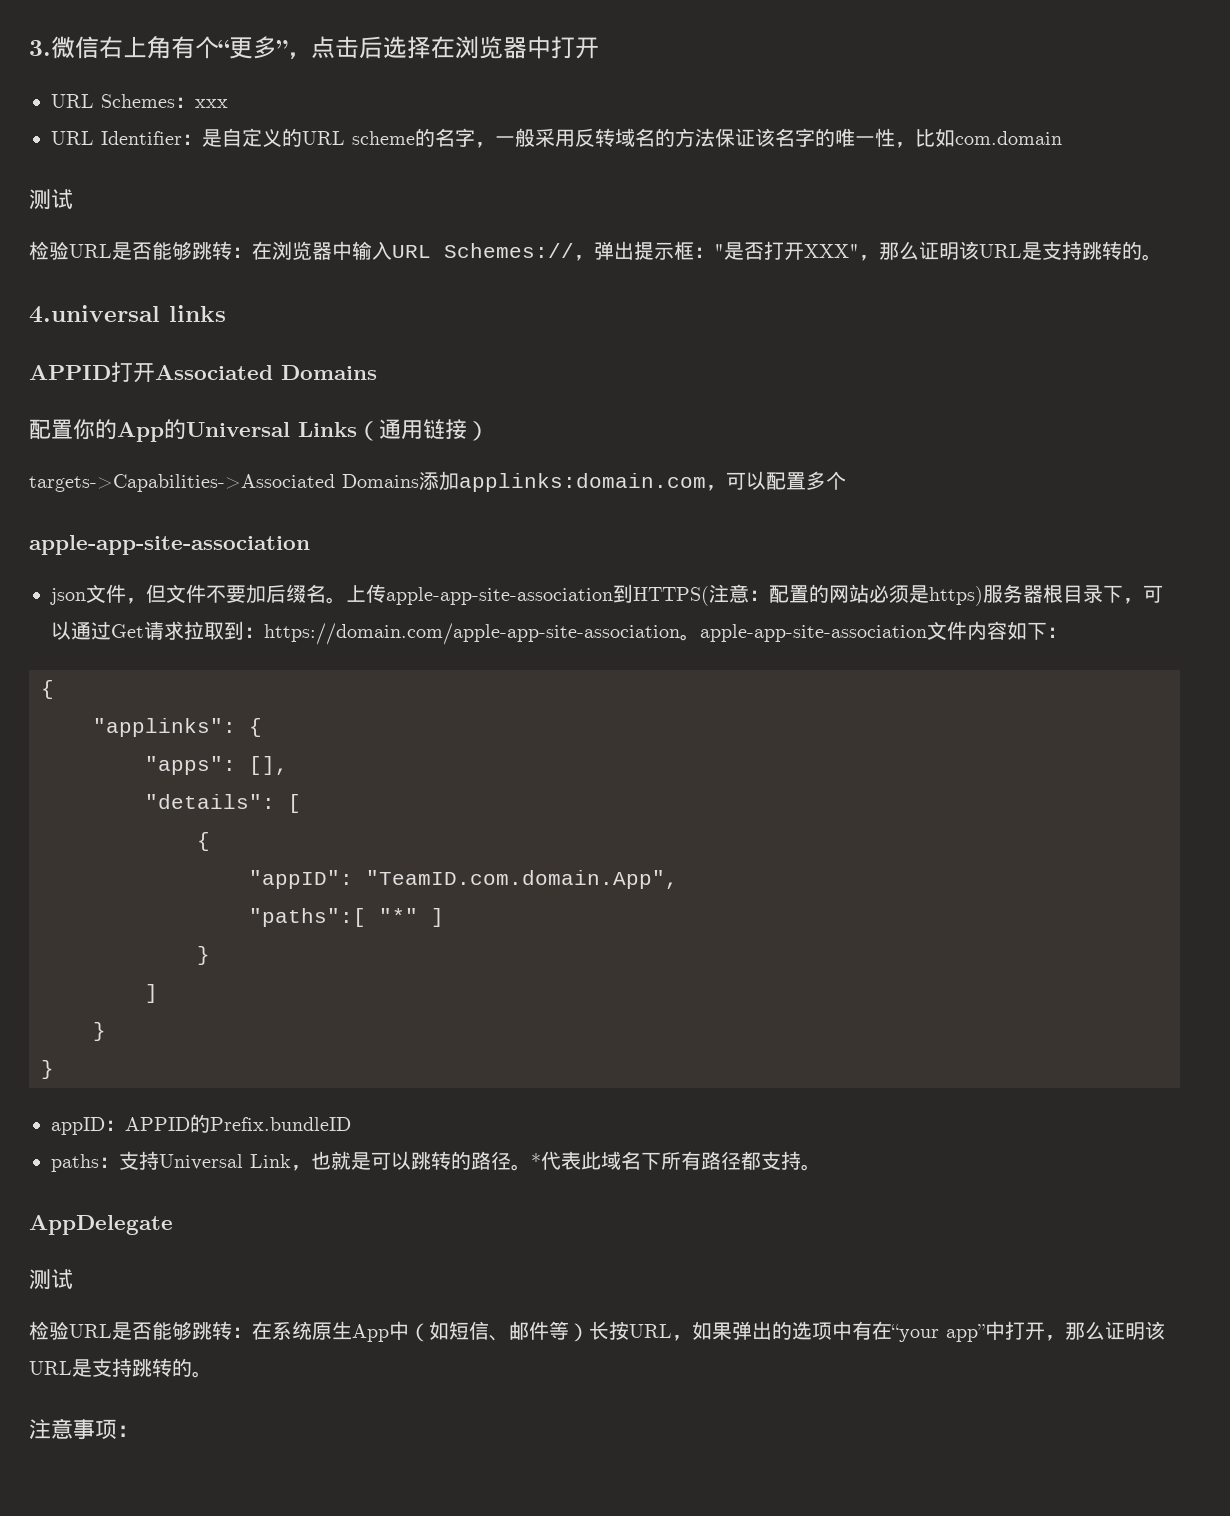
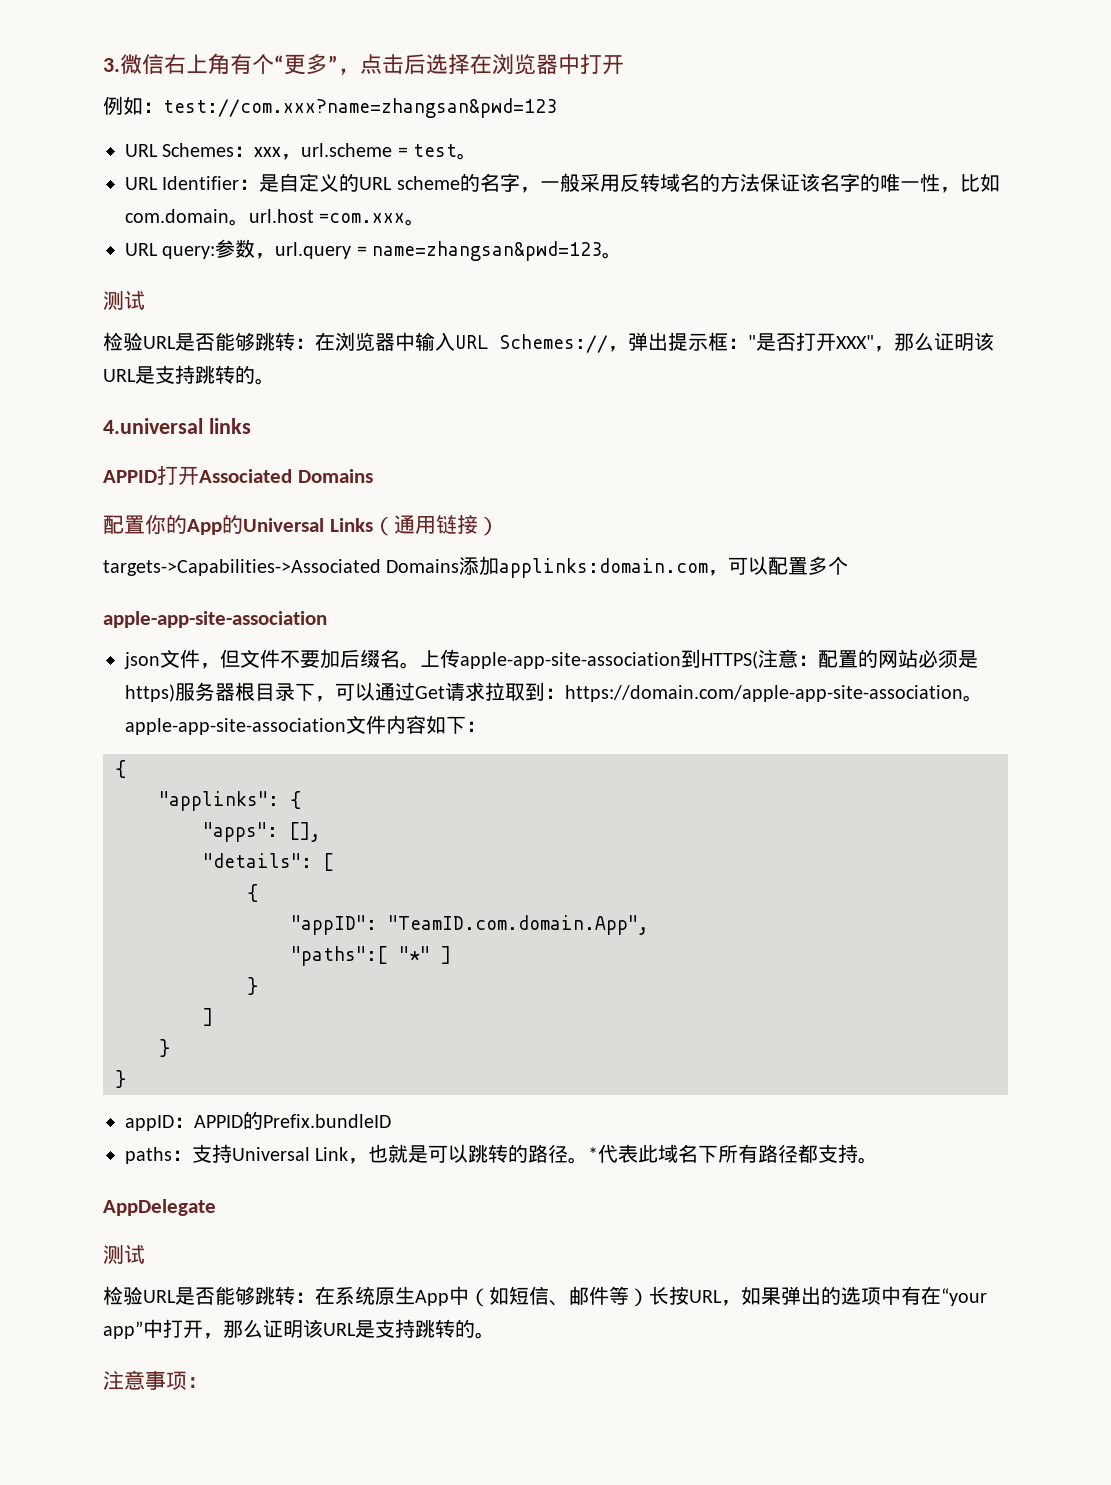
+ 例如：test://com.xxx?name=zhangsan&pwd=123
- URL Schemes：xxx
+ URL Schemes：xxx，url.scheme = test。
- URL Identifier：是自定义的URL scheme的名字，一般采用反转域名的方法保证该名字的唯一性，比如com.domain
+ URL Identifier：是自定义的URL scheme的名字，一般采用反转域名的方法保证该名字的唯一性，比如com.domain。url.host =com.xxx。
+ URL query:参数，url.query = name=zhangsan&pwd=123。

